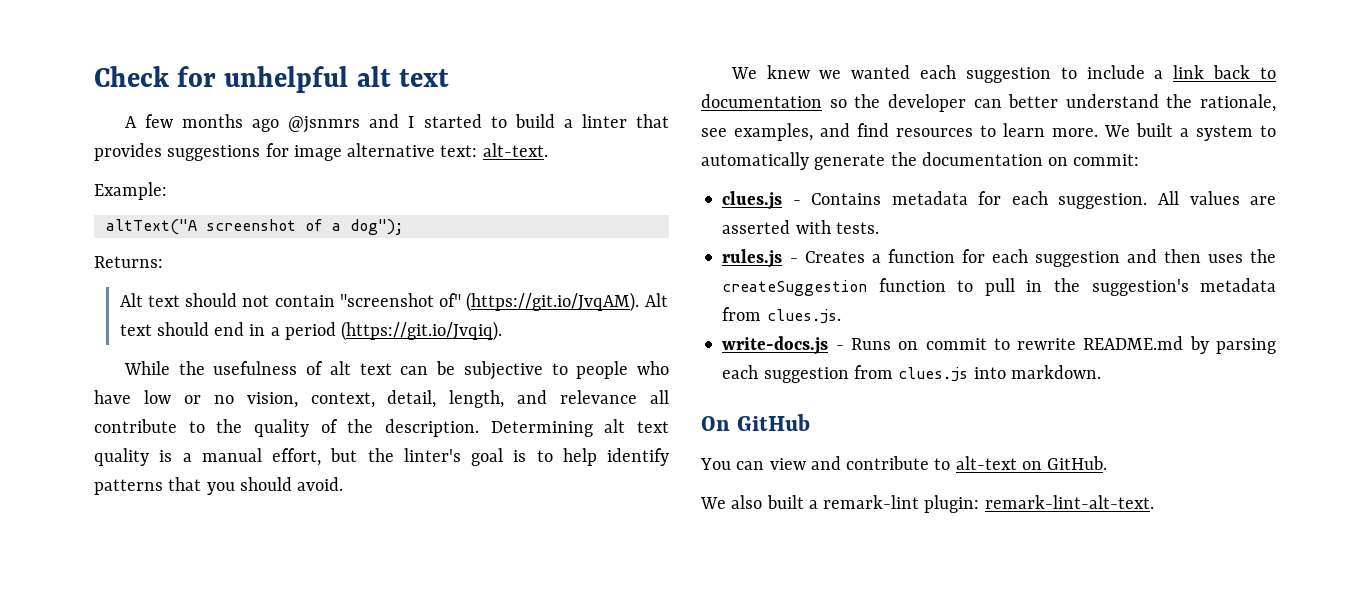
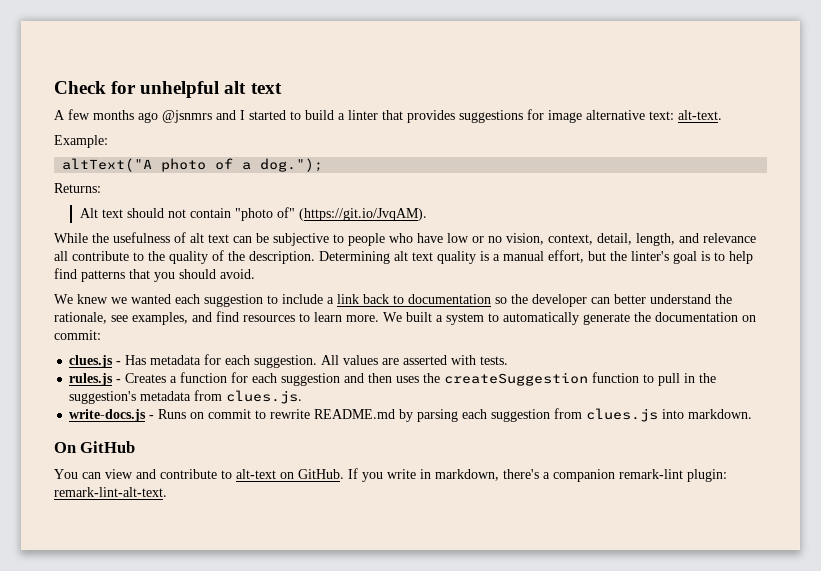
- altText("A screenshot of a dog");
+ altText("A photo of a dog.");
- Alt text should not contain "screenshot of" (https://git.io/JvqAM). Alt text should end in a period (https://git.io/Jvqiq).
+ Alt text should not contain "photo of" (https://git.io/JvqAM).
- Determining alt text quality is a manual effort, but the linter's goal is to help identify patterns that you should avoid.
+ Determining alt text quality is a manual effort, but the linter's goal is to help find patterns that you should avoid.
- clues.js - Contains metadata for each suggestion.
+ clues.js - Has metadata for each suggestion.
- You can view and contribute to alt-text on GitHub.
- We also built a remark-lint plugin: remark-lint-alt-text.
+ You can view and contribute to alt-text on GitHub. If you write in markdown, there's a companion remark-lint plugin: remark-lint-alt-text.

